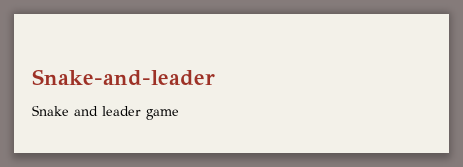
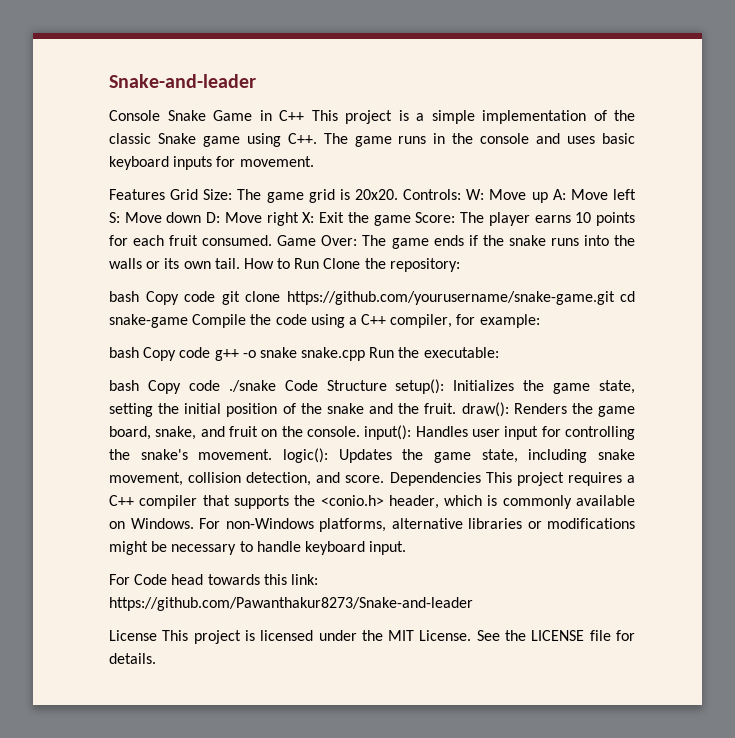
- Snake and leader game
+ Console Snake Game in C++ This project is a simple implementation of the classic Snake game using C++. The game runs in the console and uses basic keyboard inputs for movement.
+ Features Grid Size: The game grid is 20x20. Controls: W: Move up A: Move left S: Move down D: Move right X: Exit the game Score: The player earns 10 points for each fruit consumed. Game Over: The game ends if the snake runs into the walls or its own tail. How to Run Clone the repository:
+ bash Copy code git clone https://github.com/yourusername/snake-game.git cd snake-game Compile the code using a C++ compiler, for example:
+ bash Copy code g++ -o snake snake.cpp Run the executable:
+ bash Copy code ./snake Code Structure setup(): Initializes the game state, setting the initial position of the snake and the fruit. draw(): Renders the game board, snake, and fruit on the console. input(): Handles user input for controlling the snake's movement. logic(): Updates the game state, including snake movement, collision detection, and score. Dependencies This project requires a C++ compiler that supports the <conio.h> header, which is commonly available on Windows. For non-Windows platforms, alternative libraries or modifications might be necessary to handle keyboard input.
+ For Code head towards this link: https://github.com/Pawanthakur8273/Snake-and-leader
+ License This project is licensed under the MIT License. See the LICENSE file for details.

